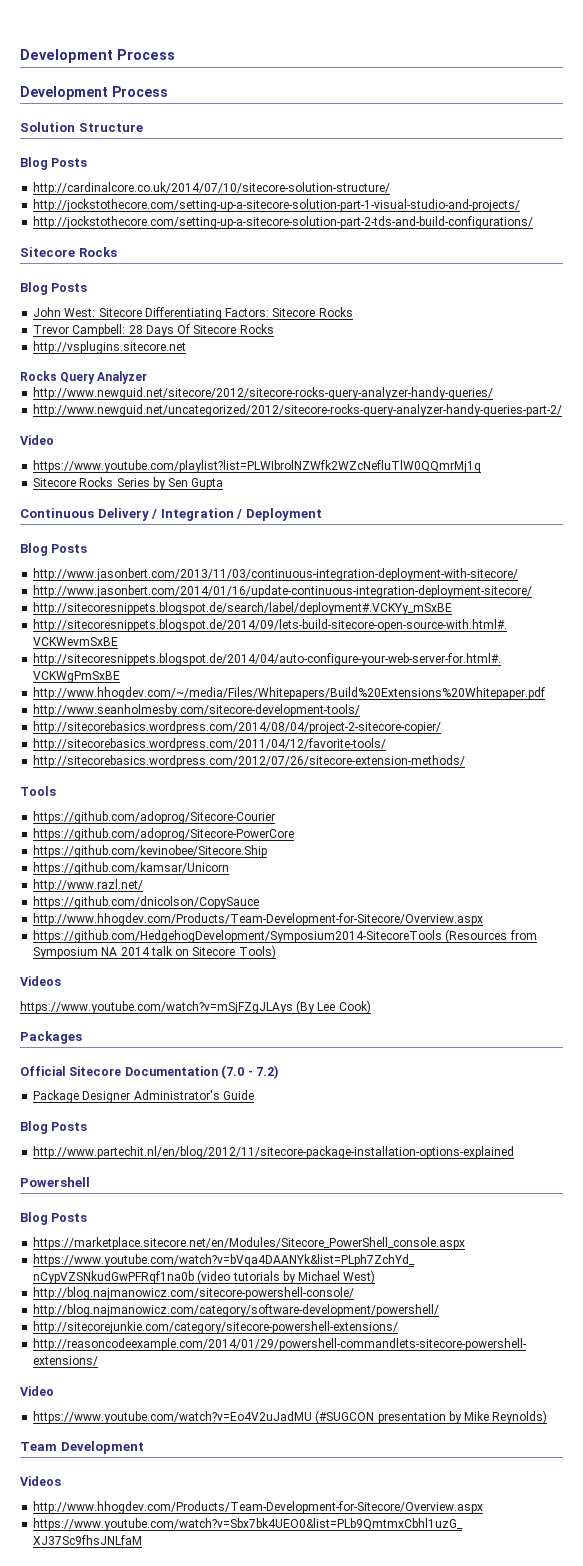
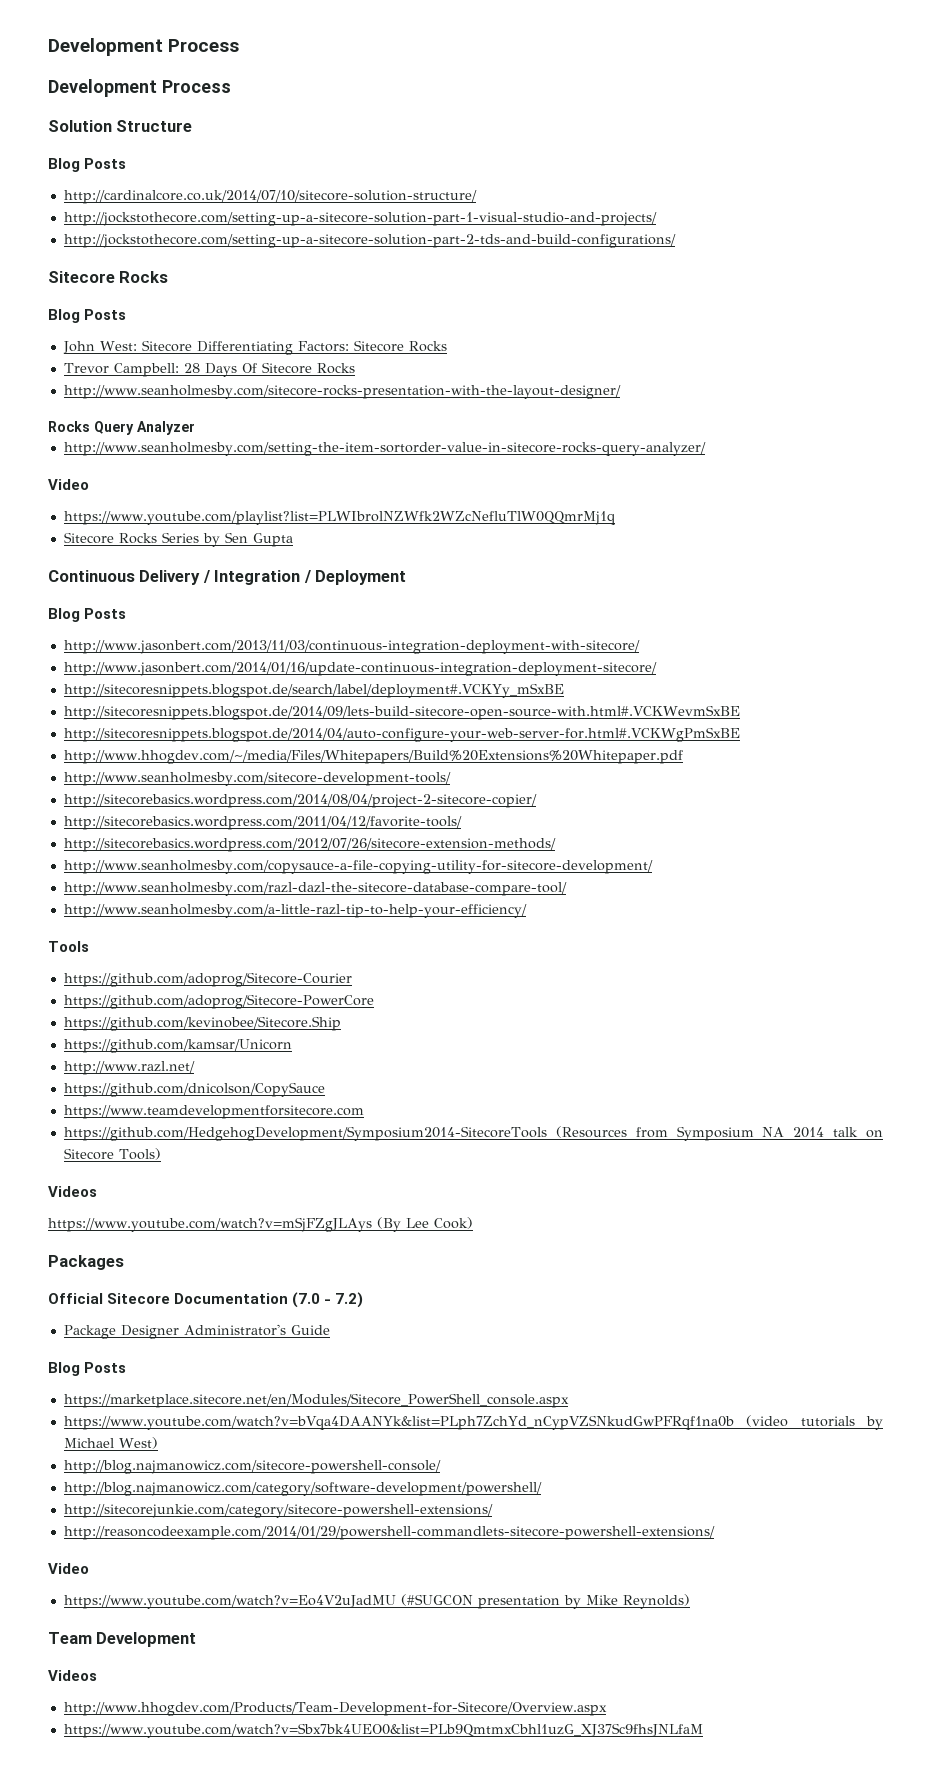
- http://vsplugins.sitecore.net
+ http://www.seanholmesby.com/sitecore-rocks-presentation-with-the-layout-designer/
- http://www.newguid.net/sitecore/2012/sitecore-rocks-query-analyzer-handy-queries/
- http://www.newguid.net/uncategorized/2012/sitecore-rocks-query-analyzer-handy-queries-part-2/
+ http://www.seanholmesby.com/setting-the-item-sortorder-value-in-sitecore-rocks-query-analyzer/
+ http://www.seanholmesby.com/copysauce-a-file-copying-utility-for-sitecore-development/
+ http://www.seanholmesby.com/razl-dazl-the-sitecore-database-compare-tool/
+ http://www.seanholmesby.com/a-little-razl-tip-to-help-your-efficiency/
  https://github.com/dnicolson/CopySauce
- http://www.hhogdev.com/Products/Team-Development-for-Sitecore/Overview.aspx
+ https://www.teamdevelopmentforsitecore.com
- http://www.partechit.nl/en/blog/2012/11/sitecore-package-installation-options-explained
- Powershell
- Blog Posts

